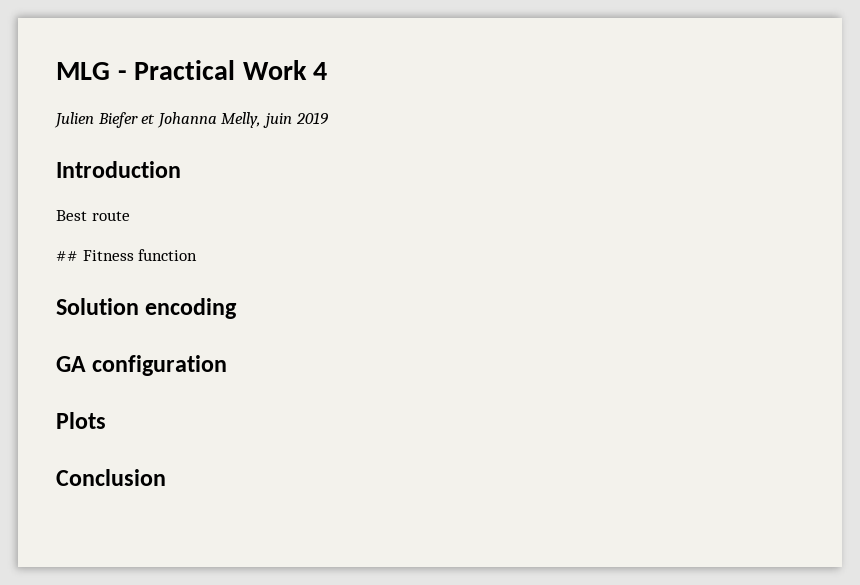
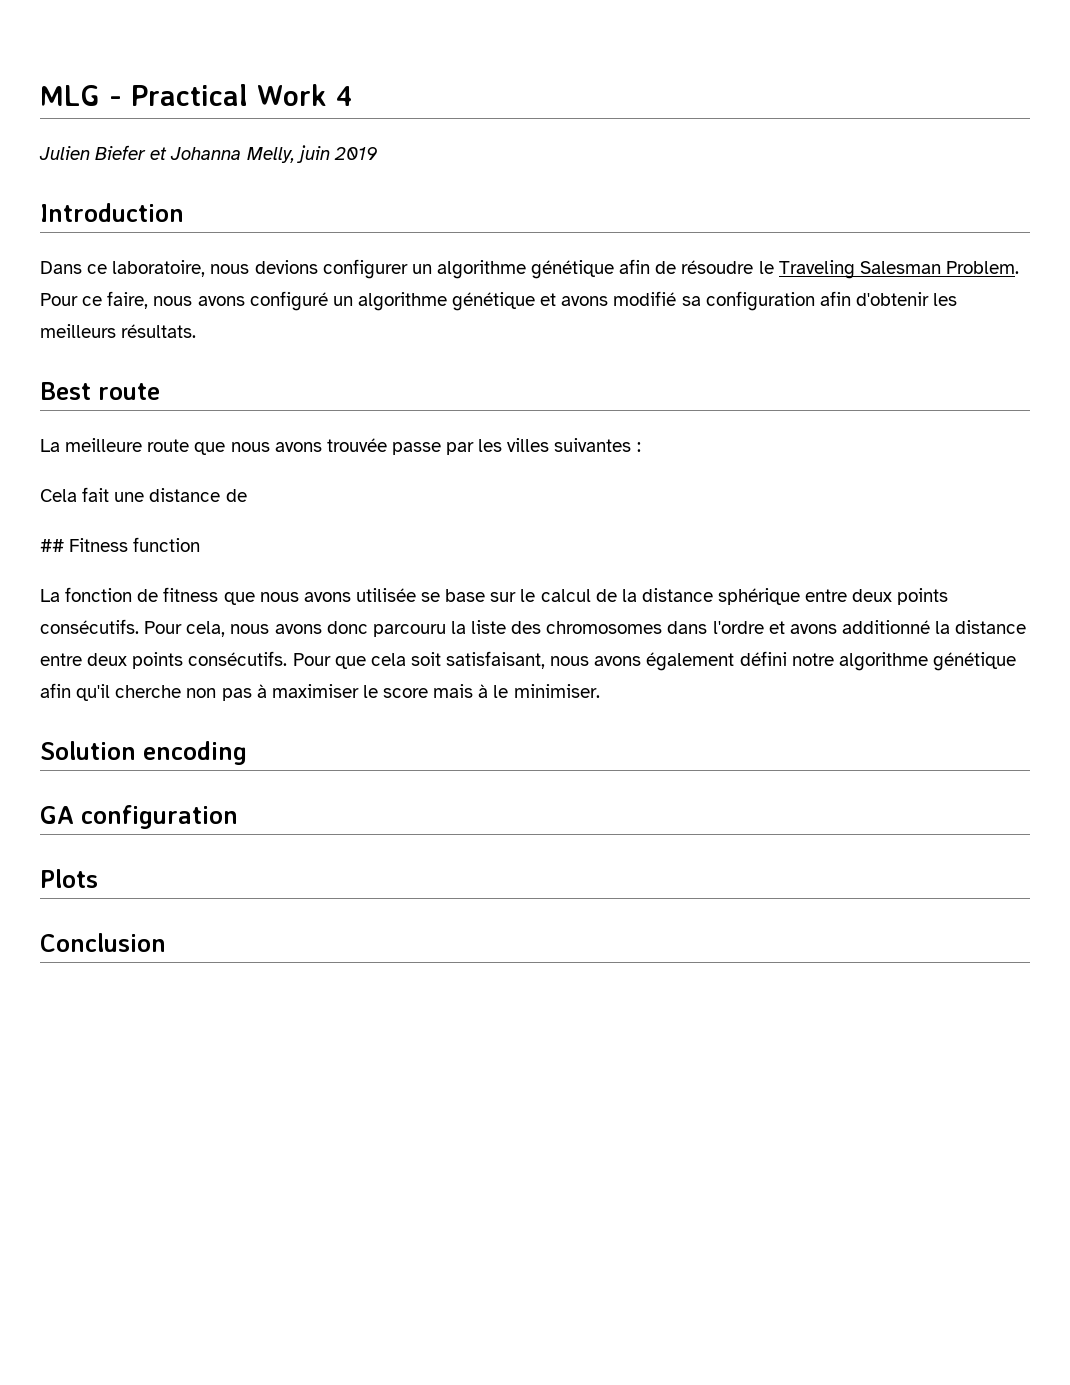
+ Dans ce laboratoire, nous devions configurer un algorithme génétique afin de résoudre le Traveling Salesman Problem. Pour ce faire, nous avons configuré un algorithme génétique et avons modifié sa configuration afin d'obtenir les meilleurs résultats.
  Best route
+ La meilleure route que nous avons trouvée passe par les villes suivantes :
+ Cela fait une distance de
  ## Fitness function
+ La fonction de fitness que nous avons utilisée se base sur le calcul de la distance sphérique entre deux points consécutifs. Pour cela, nous avons donc parcouru la liste des chromosomes dans l'ordre et avons additionné la distance entre deux points consécutifs. Pour que cela soit satisfaisant, nous avons également défini notre algorithme génétique afin qu'il cherche non pas à maximiser le score mais à le minimiser.

